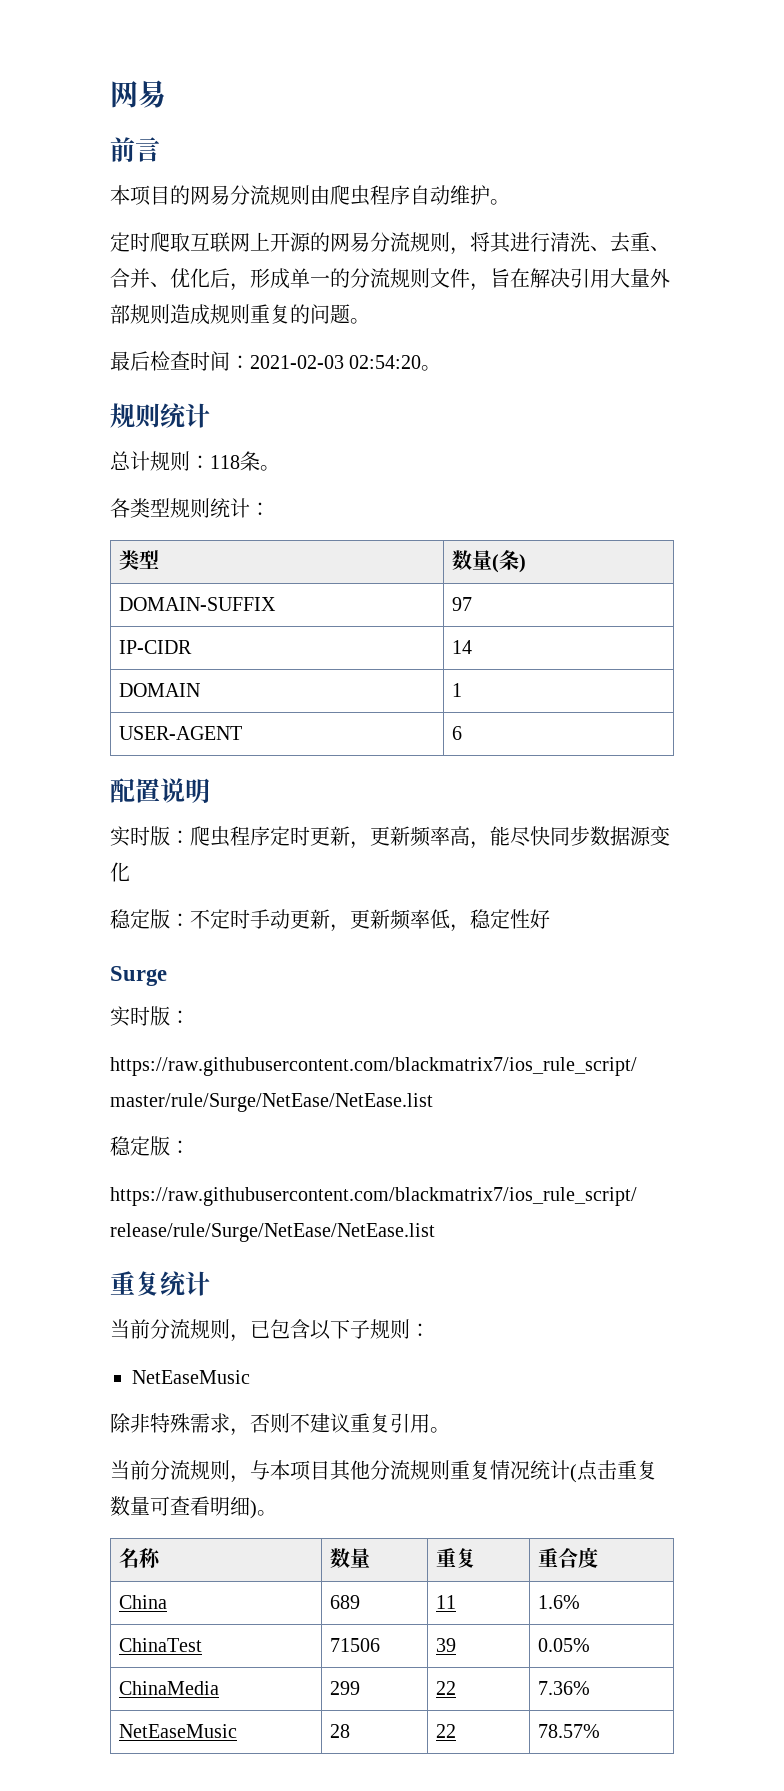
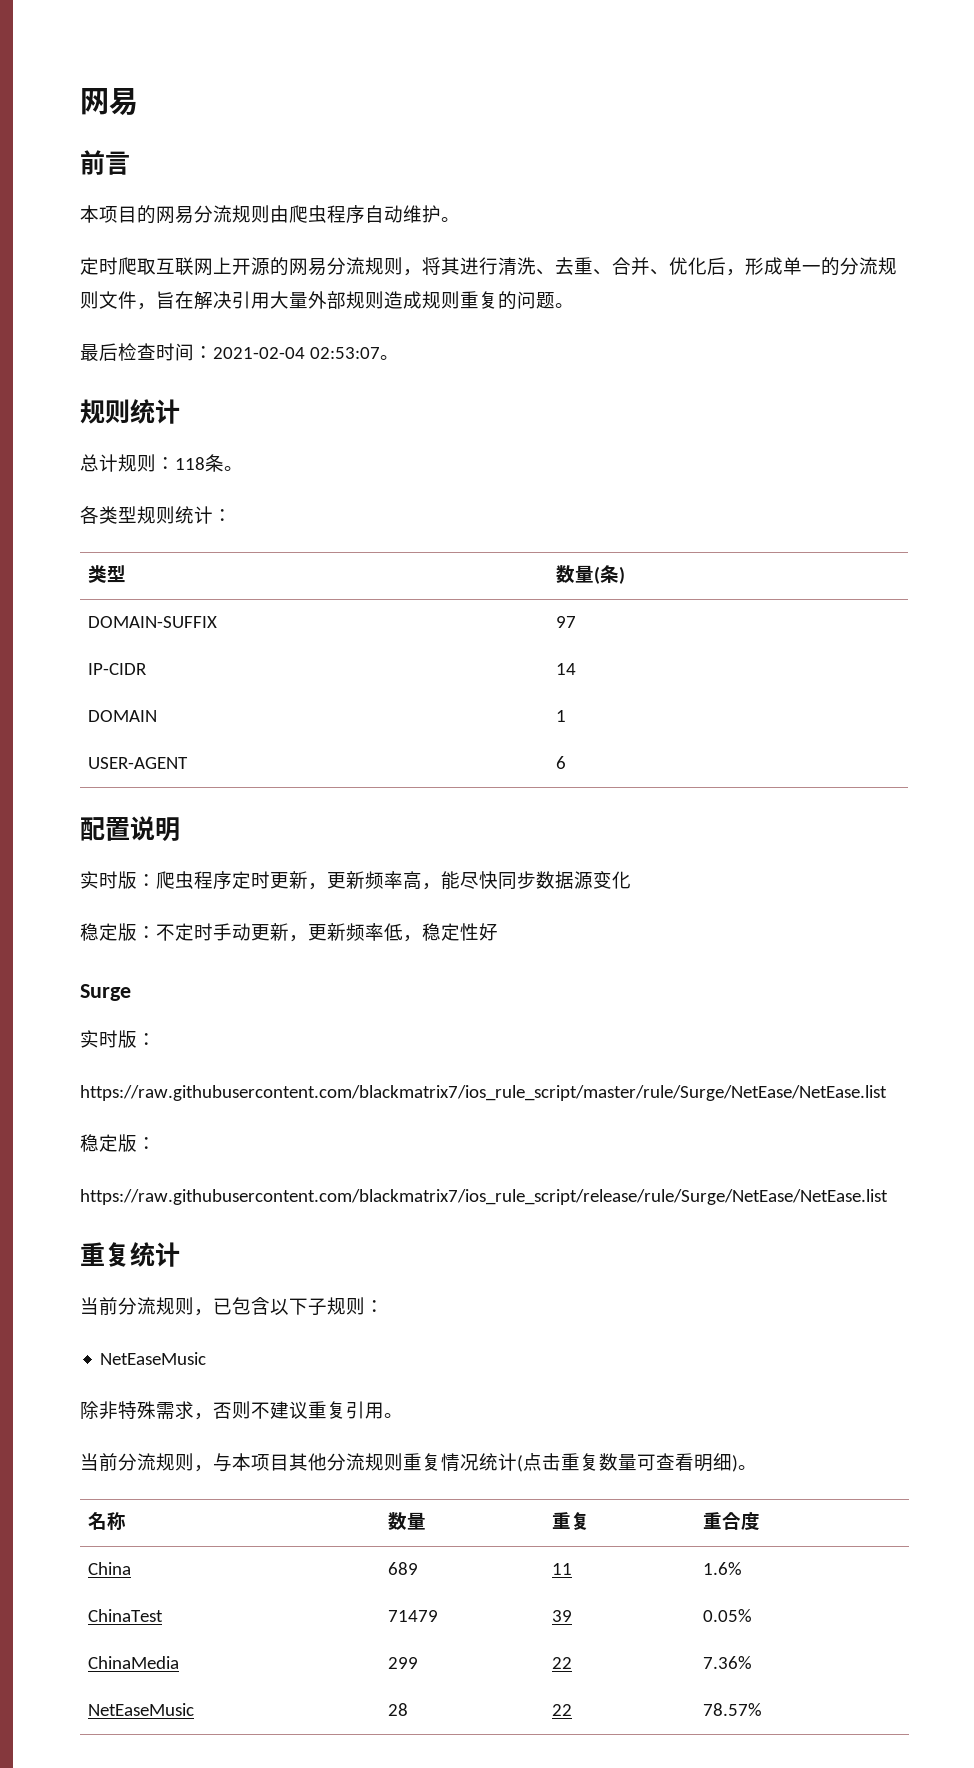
- 最后检查时间：2021-02-03 02:54:20。
+ 最后检查时间：2021-02-04 02:53:07。
- ChinaTest | 71506 | 39 | 0.05%
+ ChinaTest | 71479 | 39 | 0.05%

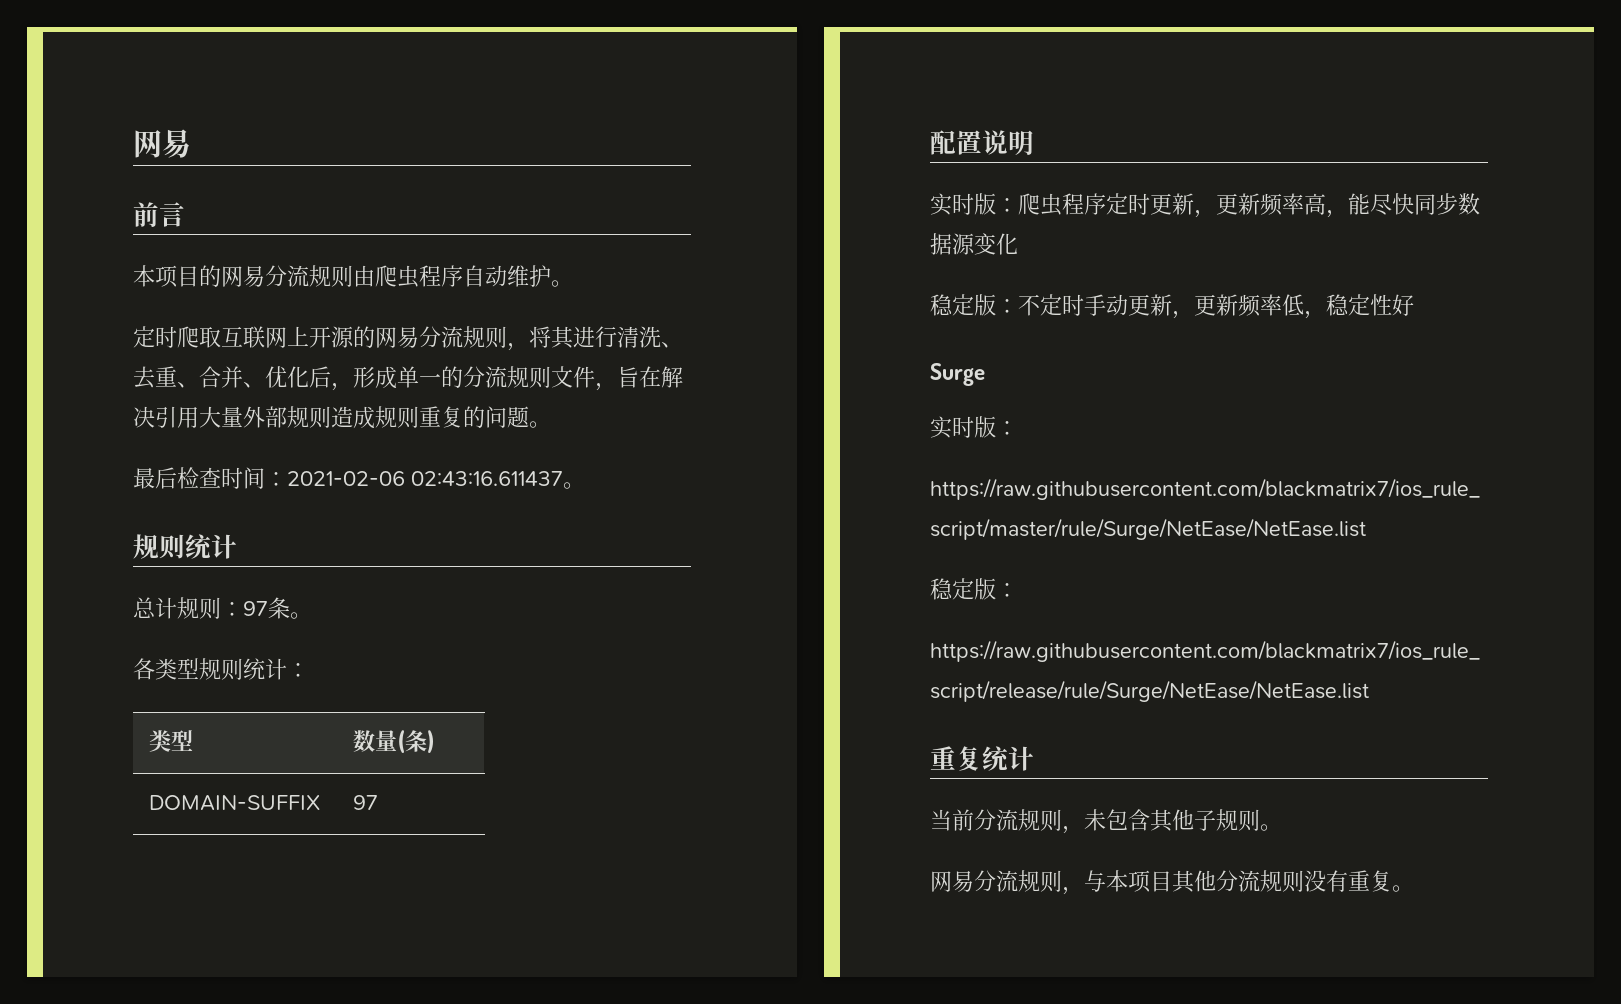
- 最后检查时间：2021-02-04 02:53:07。
+ 最后检查时间：2021-02-06 02:43:16.611437。
- 总计规则：118条。
+ 总计规则：97条。
- IP-CIDR | 14
- DOMAIN | 1
- USER-AGENT | 6
- 当前分流规则，已包含以下子规则：
- NetEaseMusic
- 除非特殊需求，否则不建议重复引用。
- 当前分流规则，与本项目其他分流规则重复情况统计(点击重复数量可查看明细)。
- 名称 | 数量 | 重复 | 重合度
- China | 689 | 11 | 1.6%
- ChinaTest | 71479 | 39 | 0.05%
- ChinaMedia | 299 | 22 | 7.36%
- NetEaseMusic | 28 | 22 | 78.57%
+ 当前分流规则，未包含其他子规则。
+ 网易分流规则，与本项目其他分流规则没有重复。

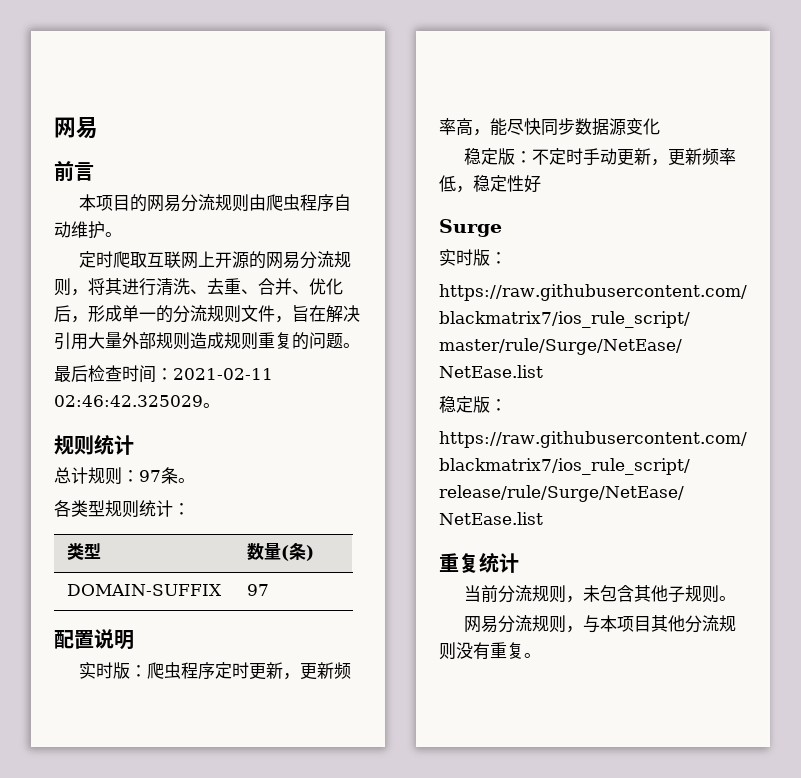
- 最后检查时间：2021-02-06 02:43:16.611437。
+ 最后检查时间：2021-02-11 02:46:42.325029。

